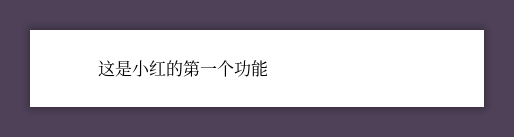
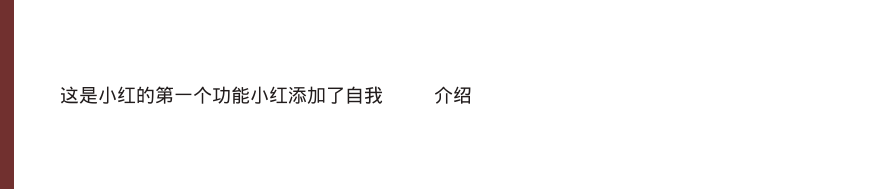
- 这是小红的第一个功能
+ 这是小红的第一个功能小红添加了自我介绍

